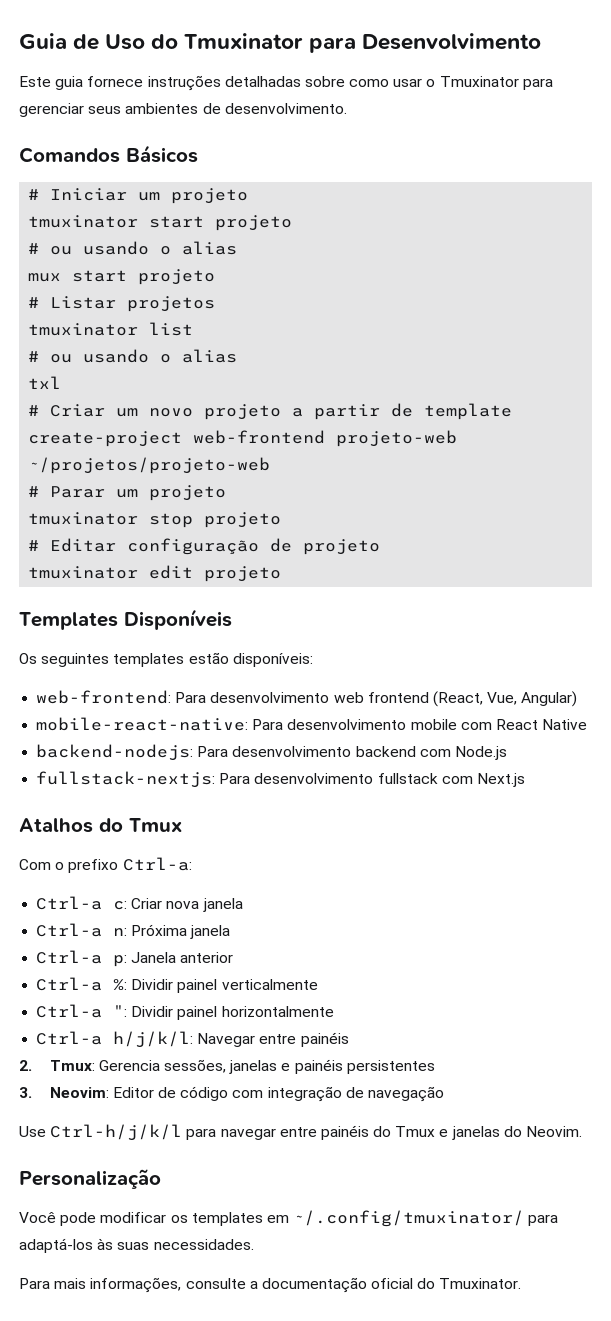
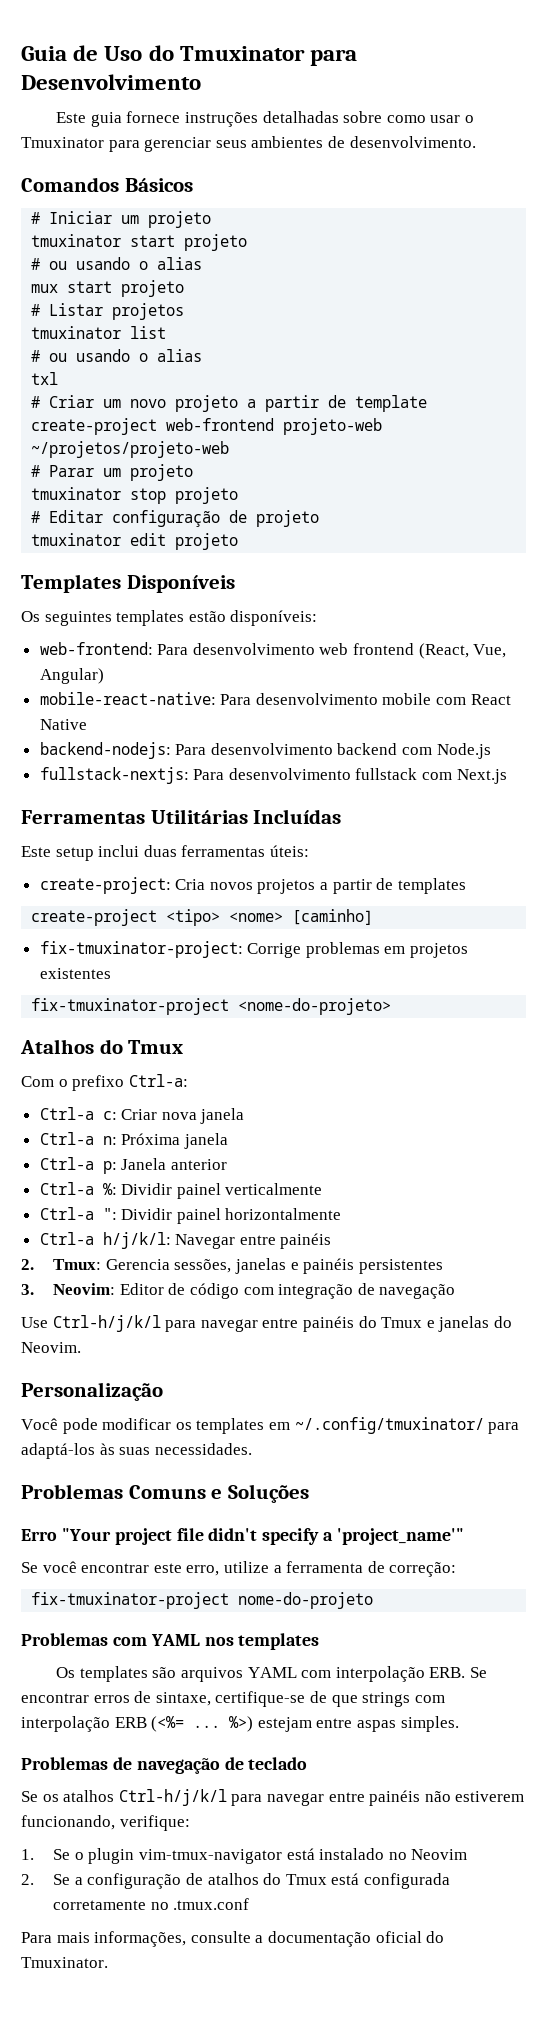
+ Ferramentas Utilitárias Incluídas
+ Este setup inclui duas ferramentas úteis:
+ create-project: Cria novos projetos a partir de templates
+ create-project <tipo> <nome> [caminho]
+ fix-tmuxinator-project: Corrige problemas em projetos existentes
+ fix-tmuxinator-project <nome-do-projeto>
+ Problemas Comuns e Soluções
+ Erro "Your project file didn't specify a 'project_name'"
+ Se você encontrar este erro, utilize a ferramenta de correção:
+ fix-tmuxinator-project nome-do-projeto
+ Problemas com YAML nos templates
+ Os templates são arquivos YAML com interpolação ERB. Se encontrar erros de sintaxe, certifique-se de que strings com interpolação ERB (<%= ... %>) estejam entre aspas simples.
+ Problemas de navegação de teclado
+ Se os atalhos Ctrl-h/j/k/l para navegar entre painéis não estiverem funcionando, verifique:
+ 1. Se o plugin vim-tmux-navigator está instalado no Neovim
+ 2. Se a configuração de atalhos do Tmux está configurada corretamente no .tmux.conf

